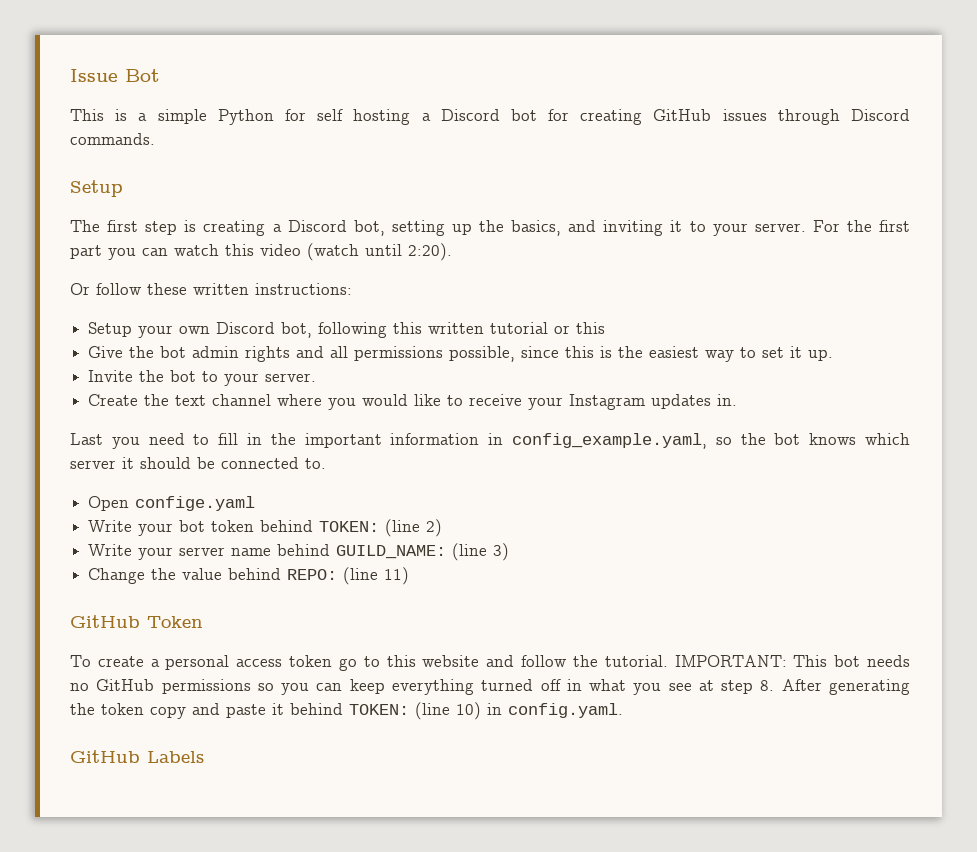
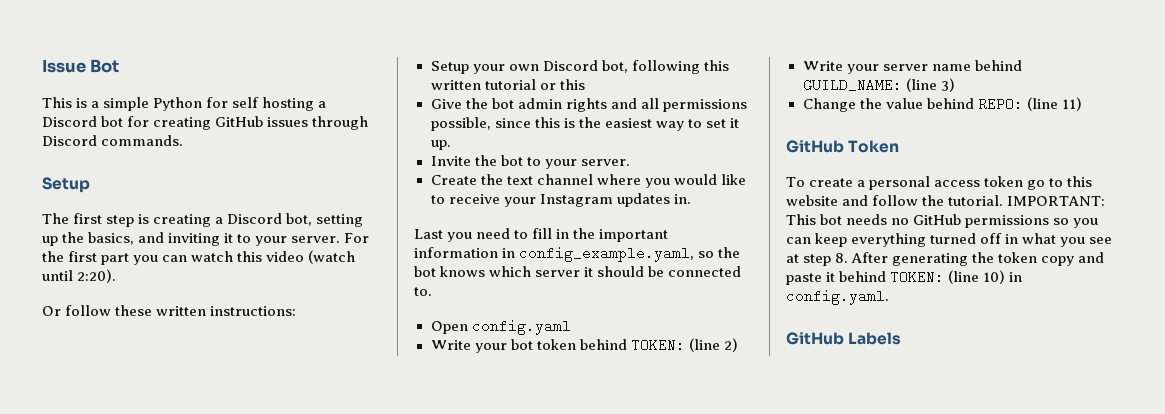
- Open confige.yaml
+ Open config.yaml

